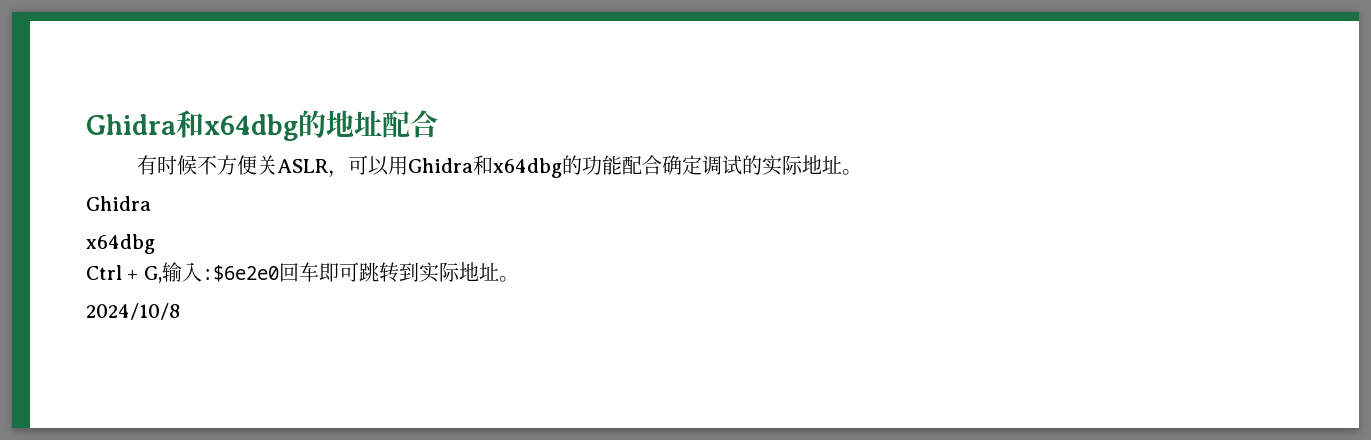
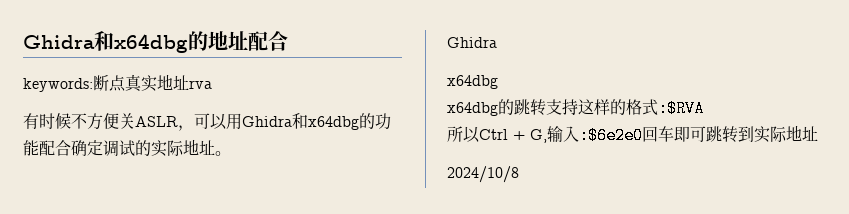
+ keywords:断点真实地址rva
- Ctrl + G,输入:$6e2e0回车即可跳转到实际地址。
+ x64dbg的跳转支持这样的格式:$RVA
+ 所以Ctrl + G,输入:$6e2e0回车即可跳转到实际地址

